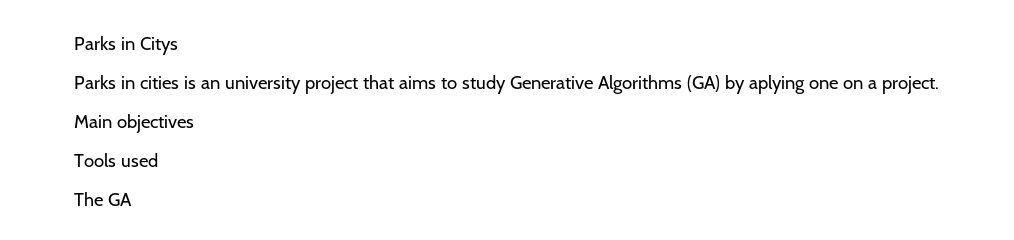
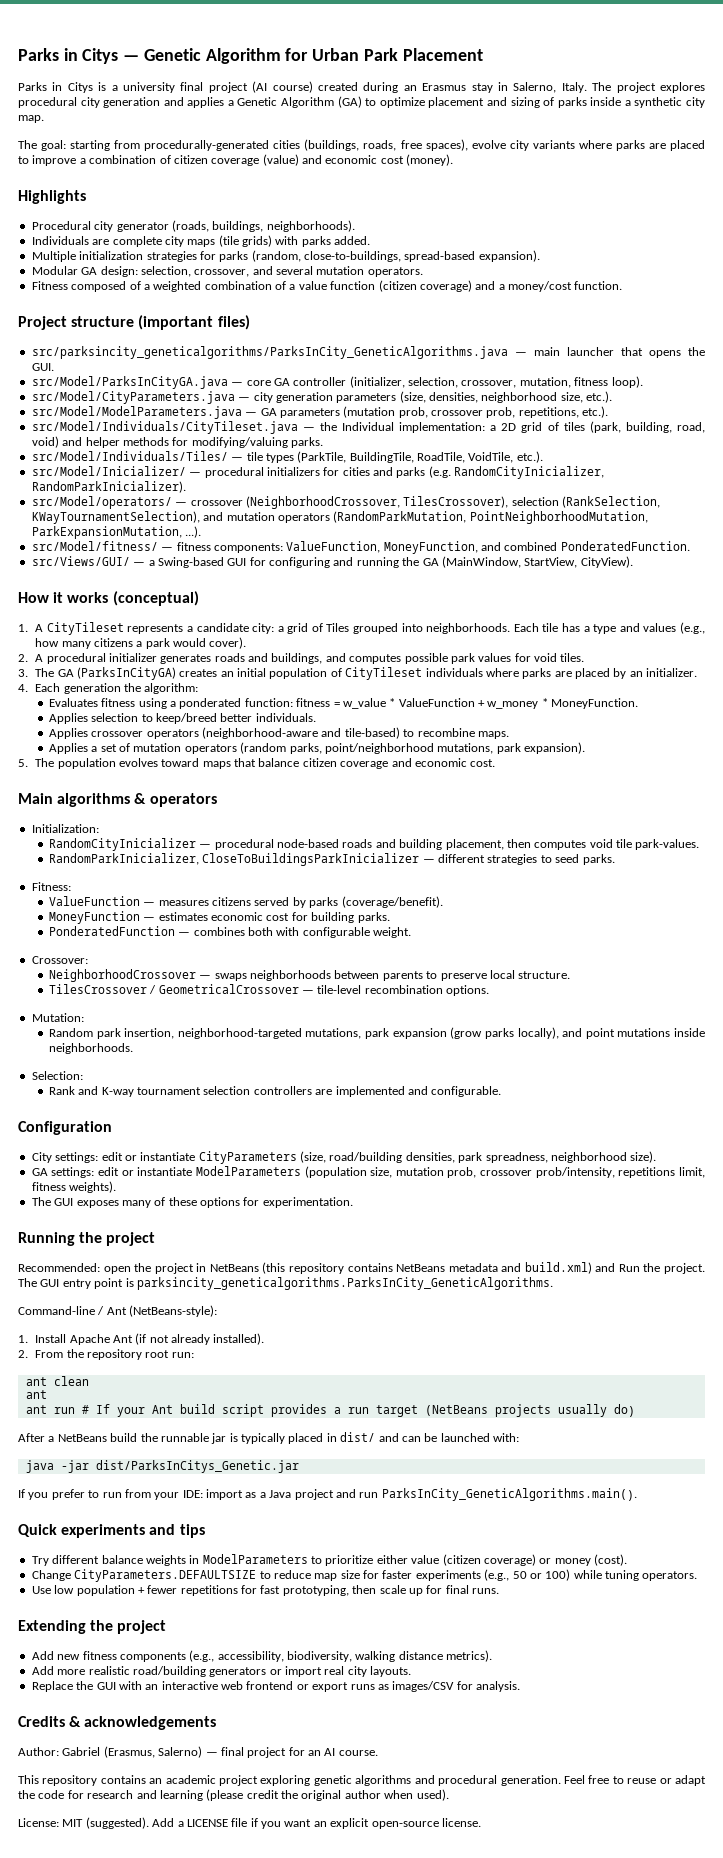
- Parks in Citys
- Parks in cities is an university project that aims to study Generative Algorithms (GA) by aplying one on a project.
- Main objectives
- Tools used
- The GA
+ Parks in Citys — Genetic Algorithm for Urban Park Placement
+ Parks in Citys is a university final project (AI course) created during an Erasmus stay in Salerno, Italy. The project explores procedural city generation and applies a Genetic Algorithm (GA) to optimize placement and sizing of parks inside a synthetic city map.
+ The goal: starting from procedurally-generated cities (buildings, roads, free spaces), evolve city variants where parks are placed to improve a combination of citizen coverage (value) and economic cost (money).
+ Highlights
+ Procedural city generator (roads, buildings, neighborhoods).
+ Individuals are complete city maps (tile grids) with parks added.
+ Multiple initialization strategies for parks (random, close-to-buildings, spread-based expansion).
+ Modular GA design: selection, crossover, and several mutation operators.
+ Fitness composed of a weighted combination of a value function (citizen coverage) and a money/cost function.
+ Project structure (important files)
+ src/parksincity_geneticalgorithms/ParksInCity_GeneticAlgorithms.java — main launcher that opens the GUI.
+ src/Model/ParksInCityGA.java — core GA controller (initializer, selection, crossover, mutation, fitness loop).
+ src/Model/CityParameters.java — city generation parameters (size, densities, neighborhood size, etc.).
+ src/Model/ModelParameters.java — GA parameters (mutation prob, crossover prob, repetitions, etc.).
+ src/Model/Individuals/CityTileset.java — the Individual implementation: a 2D grid of tiles (park, building, road, void) and helper methods for modifying/valuing parks.
+ src/Model/Individuals/Tiles/ — tile types (ParkTile, BuildingTile, RoadTile, VoidTile, etc.).
+ src/Model/Inicializer/ — procedural initializers for cities and parks (e.g. RandomCityInicializer, RandomParkInicializer).
+ src/Model/operators/ — crossover (NeighborhoodCrossover, TilesCrossover), selection (RankSelection, KWayTournamentSelection), and mutation operators (RandomParkMutation, PointNeighborhoodMutation, ParkExpansionMutation, ...).
+ src/Model/fitness/ — fitness components: ValueFunction, MoneyFunction, and combined PonderatedFunction.
+ src/Views/GUI/ — a Swing-based GUI for configuring and running the GA (MainWindow, StartView, CityView).
+ How it works (conceptual)
+ 1. A CityTileset represents a candidate city: a grid of Tiles grouped into neighborhoods. Each tile has a type and values (e.g., how many citizens a park would cover).
+ 2. A procedural initializer generates roads and buildings, and computes possible park values for void tiles.
+ 3. The GA (ParksInCityGA) creates an initial population of CityTileset individuals where parks are placed by an initializer.
+ 4. Each generation the algorithm:
+ Evaluates fitness using a ponderated function: fitness = w_value * ValueFunction + w_money * MoneyFunction.
+ Applies selection to keep/breed better individuals.
+ Applies crossover operators (neighborhood-aware and tile-based) to recombine maps.
+ Applies a set of mutation operators (random parks, point/neighborhood mutations, park expansion).
+ 5. The population evolves toward maps that balance citizen coverage and economic cost.
+ Main algorithms & operators
+ Initialization:
+ RandomCityInicializer — procedural node-based roads and building placement, then computes void tile park-values.
+ RandomParkInicializer, CloseToBuildingsParkInicializer — different strategies to seed parks.
+ Fitness:
+ ValueFunction — measures citizens served by parks (coverage/benefit).
+ MoneyFunction — estimates economic cost for building parks.
+ PonderatedFunction — combines both with configurable weight.
+ Crossover:
+ NeighborhoodCrossover — swaps neighborhoods between parents to preserve local structure.
+ TilesCrossover / GeometricalCrossover — tile-level recombination options.
+ Mutation:
+ Random park insertion, neighborhood-targeted mutations, park expansion (grow parks locally), and point mutations inside neighborhoods.
+ Selection:
+ Rank and K-way tournament selection controllers are implemented and configurable.
+ Configuration
+ City settings: edit or instantiate CityParameters (size, road/building densities, park spreadness, neighborhood size).
+ GA settings: edit or instantiate ModelParameters (population size, mutation prob, crossover prob/intensity, repetitions limit, fitness weights).
+ The GUI exposes many of these options for experimentation.
+ Running the project
+ Recommended: open the project in NetBeans (this repository contains NetBeans metadata and build.xml) and Run the project. The GUI entry point is parksincity_geneticalgorithms.ParksInCity_GeneticAlgorithms.
+ Command-line / Ant (NetBeans-style):
+ 1. Install Apache Ant (if not already installed).
+ 2. From the repository root run:
+ ant clean
+ ant
+ ant run # If your Ant build script provides a run target (NetBeans projects usually do)
+ After a NetBeans build the runnable jar is typically placed in dist/ and can be launched with:
+ java -jar dist/ParksInCitys_Genetic.jar
+ If you prefer to run from your IDE: import as a Java project and run ParksInCity_GeneticAlgorithms.main().
+ Quick experiments and tips
+ Try different balance weights in ModelParameters to prioritize either value (citizen coverage) or money (cost).
+ Change CityParameters.DEFAULTSIZE to reduce map size for faster experiments (e.g., 50 or 100) while tuning operators.
+ Use low population + fewer repetitions for fast prototyping, then scale up for final runs.
+ Extending the project
+ Add new fitness components (e.g., accessibility, biodiversity, walking distance metrics).
+ Add more realistic road/building generators or import real city layouts.
+ Replace the GUI with an interactive web frontend or export runs as images/CSV for analysis.
+ Credits & acknowledgements
+ Author: Gabriel (Erasmus, Salerno) — final project for an AI course.
+ This repository contains an academic project exploring genetic algorithms and procedural generation. Feel free to reuse or adapt the code for research and learning (please credit the original author when used).
+ License: MIT (suggested). Add a LICENSE file if you want an explicit open-source license.

